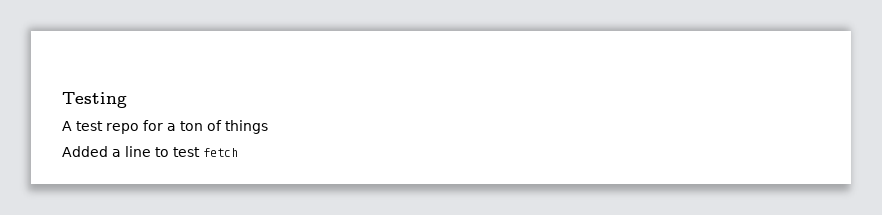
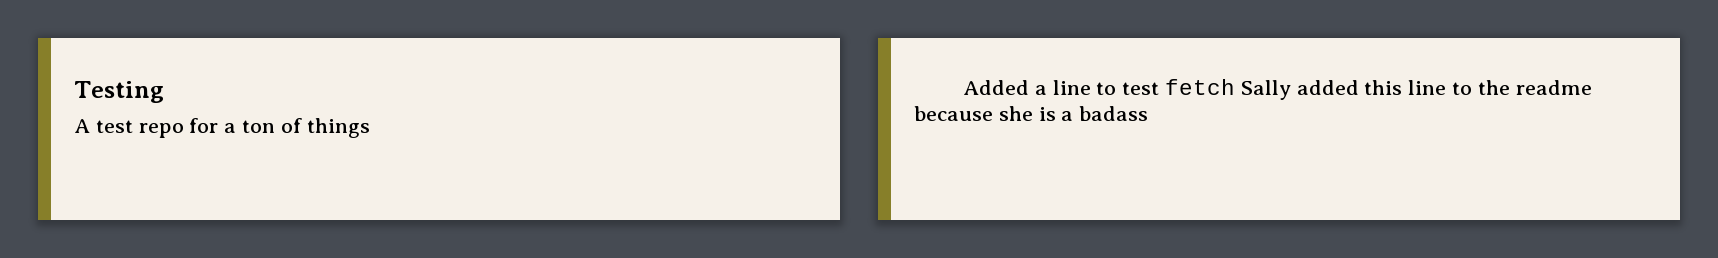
- Added a line to test fetch
+ Added a line to test fetch Sally added this line to the readme because she is a badass

